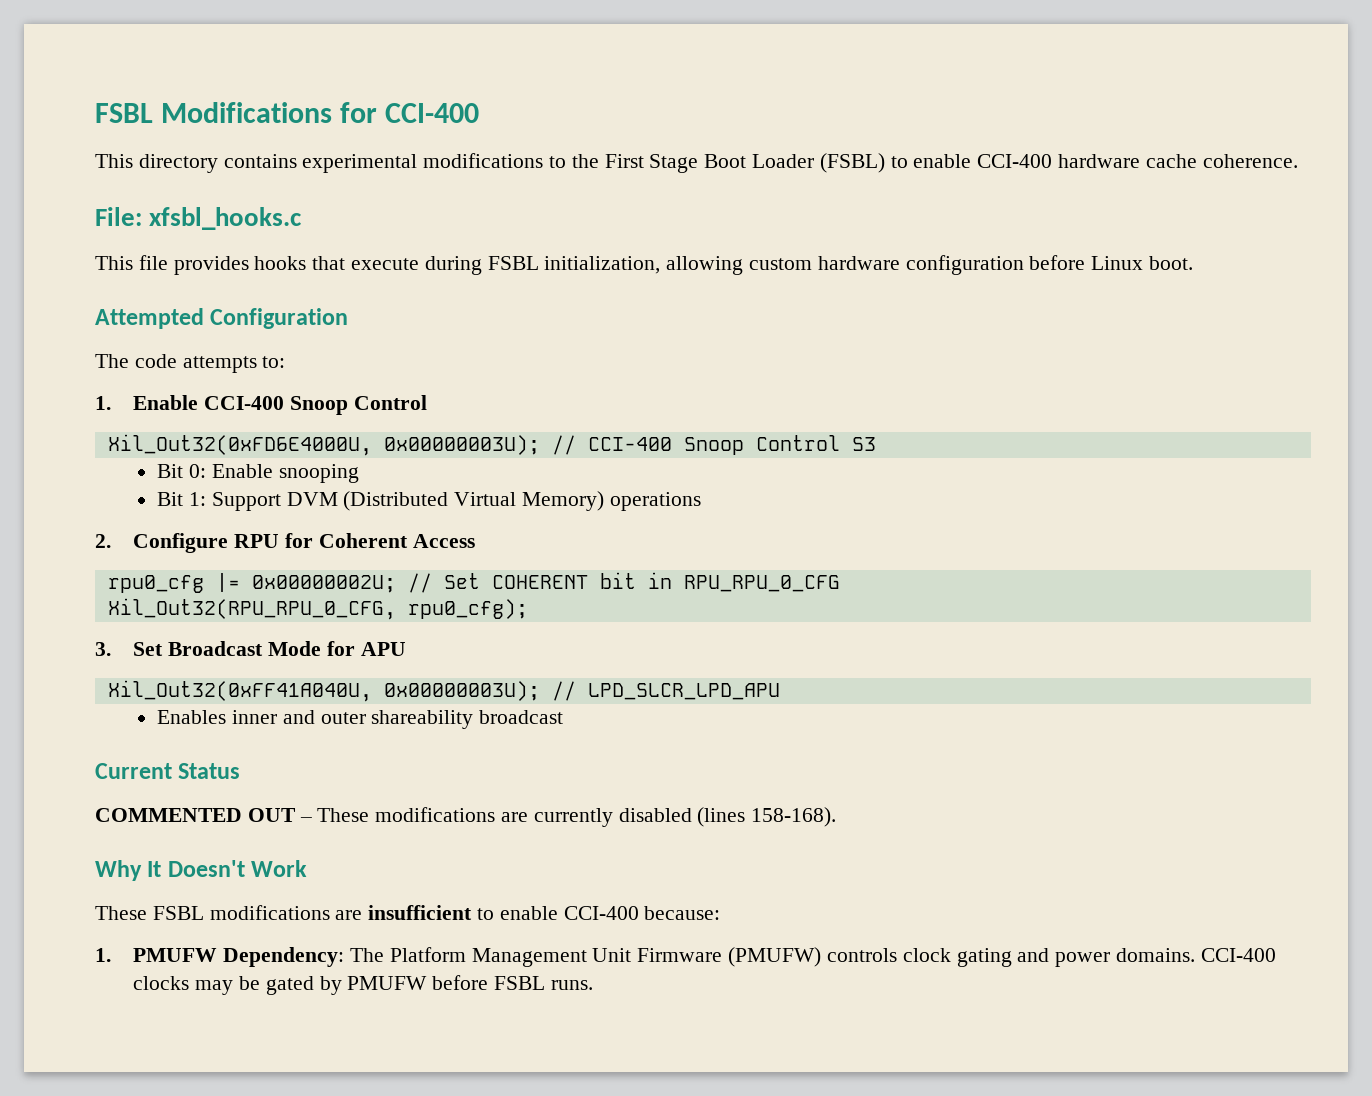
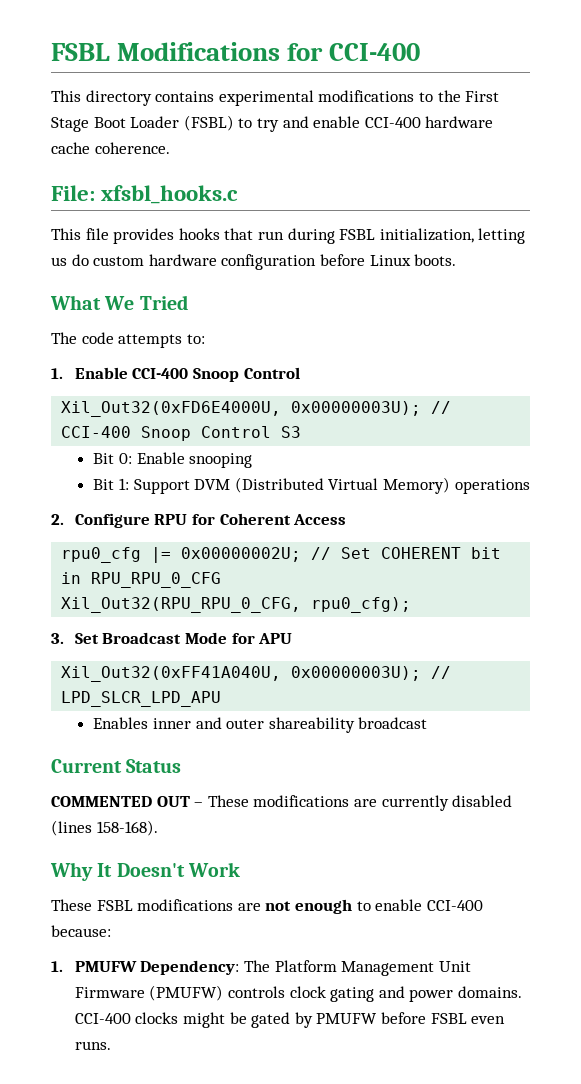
- This directory contains experimental modifications to the First Stage Boot Loader (FSBL) to enable CCI-400 hardware cache coherence.
+ This directory contains experimental modifications to the First Stage Boot Loader (FSBL) to try and enable CCI-400 hardware cache coherence.
- This file provides hooks that execute during FSBL initialization, allowing custom hardware configuration before Linux boot.
- Attempted Configuration
+ This file provides hooks that run during FSBL initialization, letting us do custom hardware configuration before Linux boots.
+ What We Tried
- These FSBL modifications are insufficient to enable CCI-400 because:
+ These FSBL modifications are not enough to enable CCI-400 because:
- CCI-400 clocks may be gated by PMUFW before FSBL runs.
+ CCI-400 clocks might be gated by PMUFW before FSBL even runs.

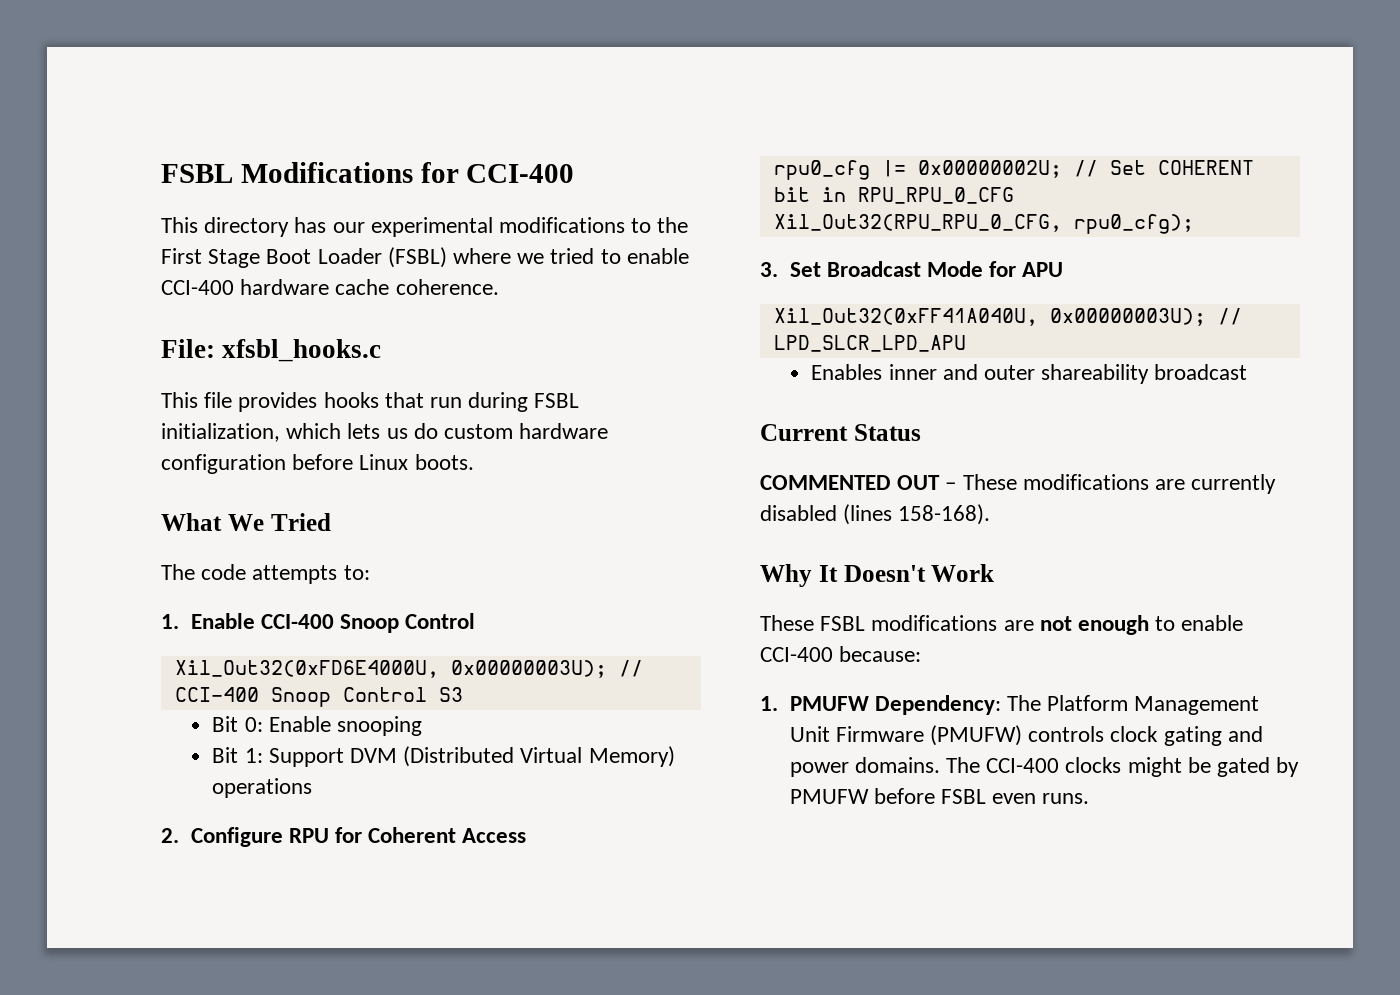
- This directory contains experimental modifications to the First Stage Boot Loader (FSBL) to try and enable CCI-400 hardware cache coherence.
+ This directory has our experimental modifications to the First Stage Boot Loader (FSBL) where we tried to enable CCI-400 hardware cache coherence.
- This file provides hooks that run during FSBL initialization, letting us do custom hardware configuration before Linux boots.
+ This file provides hooks that run during FSBL initialization, which lets us do custom hardware configuration before Linux boots.
- CCI-400 clocks might be gated by PMUFW before FSBL even runs.
+ The CCI-400 clocks might be gated by PMUFW before FSBL even runs.

